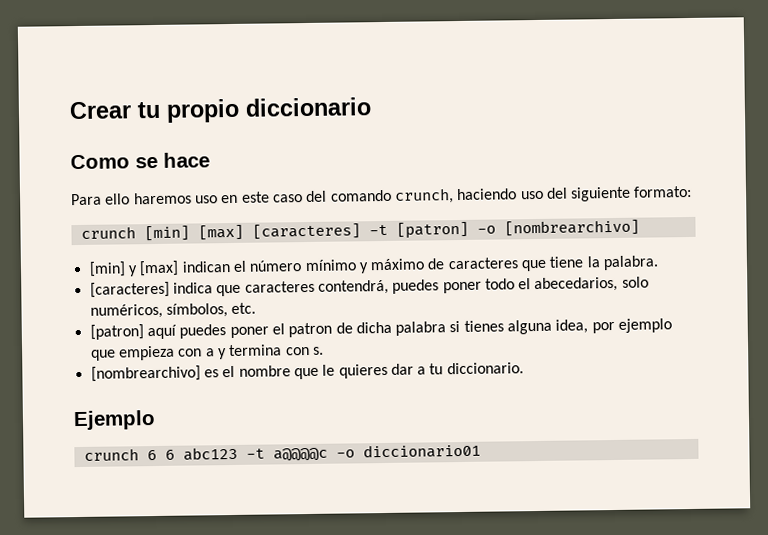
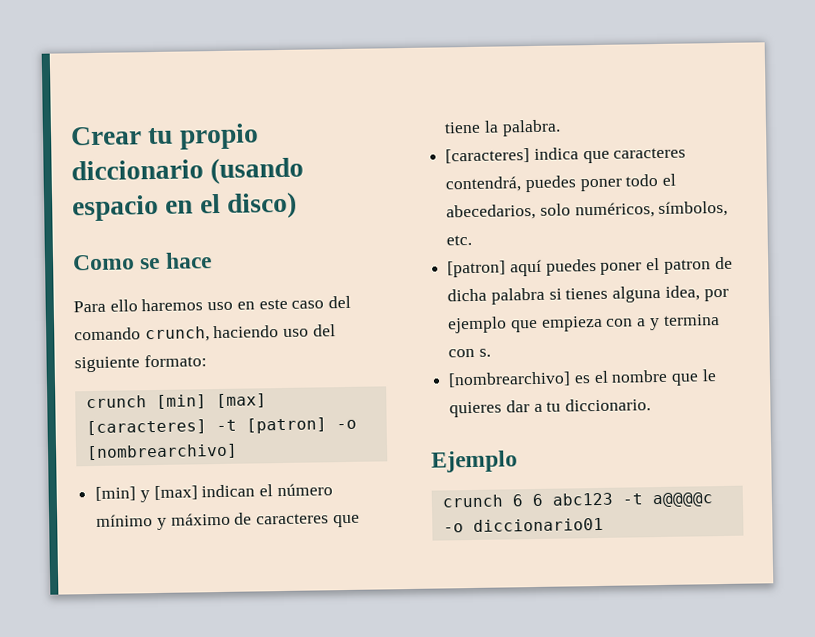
- Crear tu propio diccionario
+ Crear tu propio diccionario (usando espacio en el disco)

